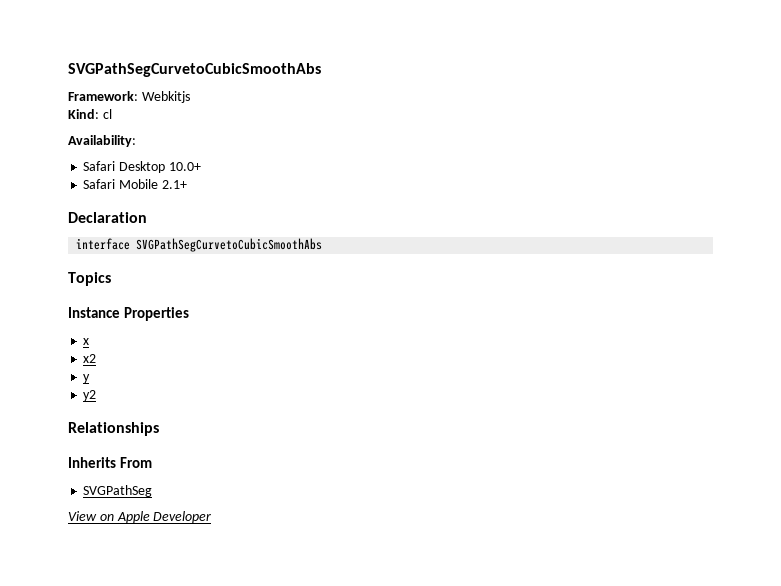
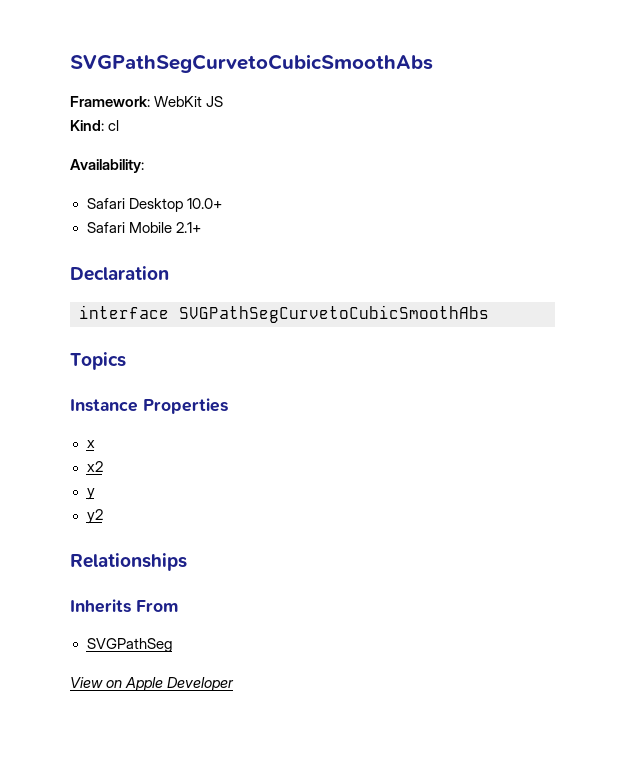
- Framework: Webkitjs
+ Framework: WebKit JS

